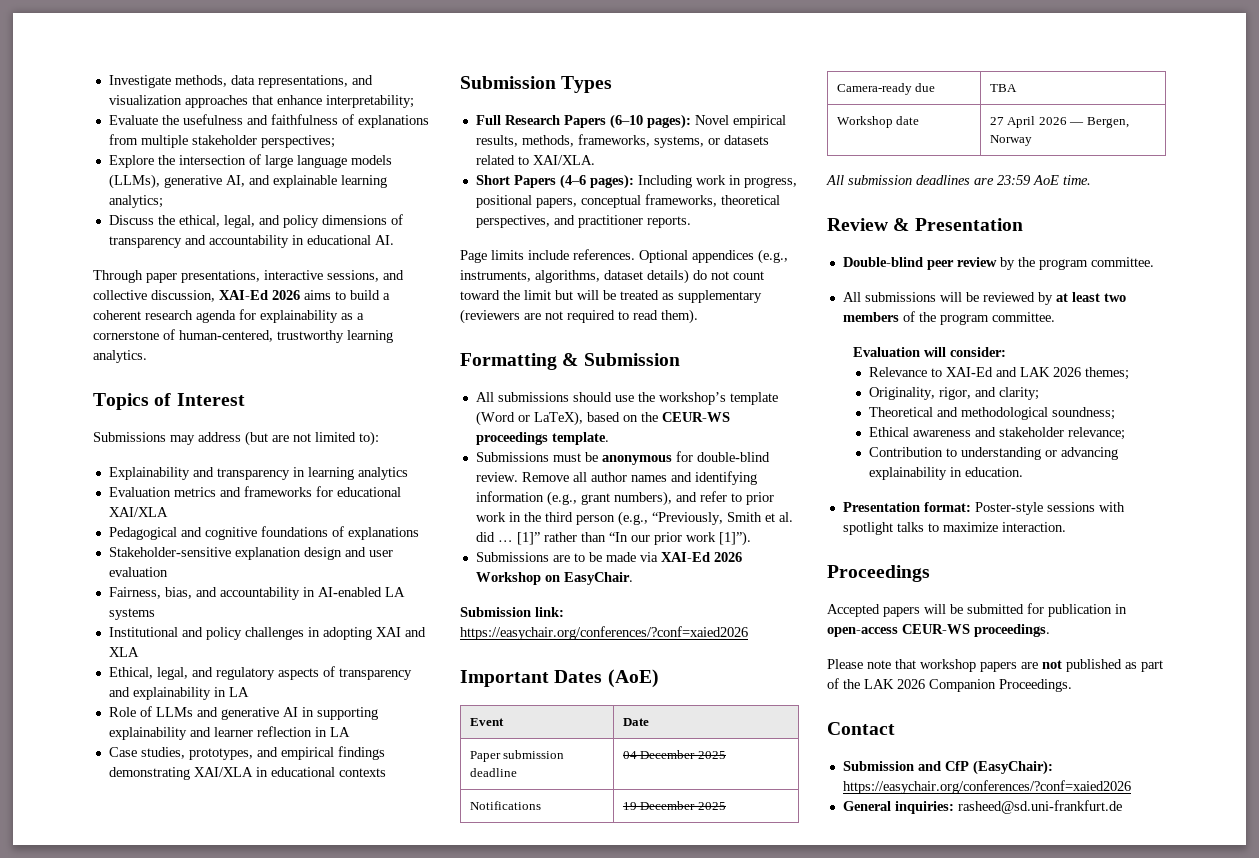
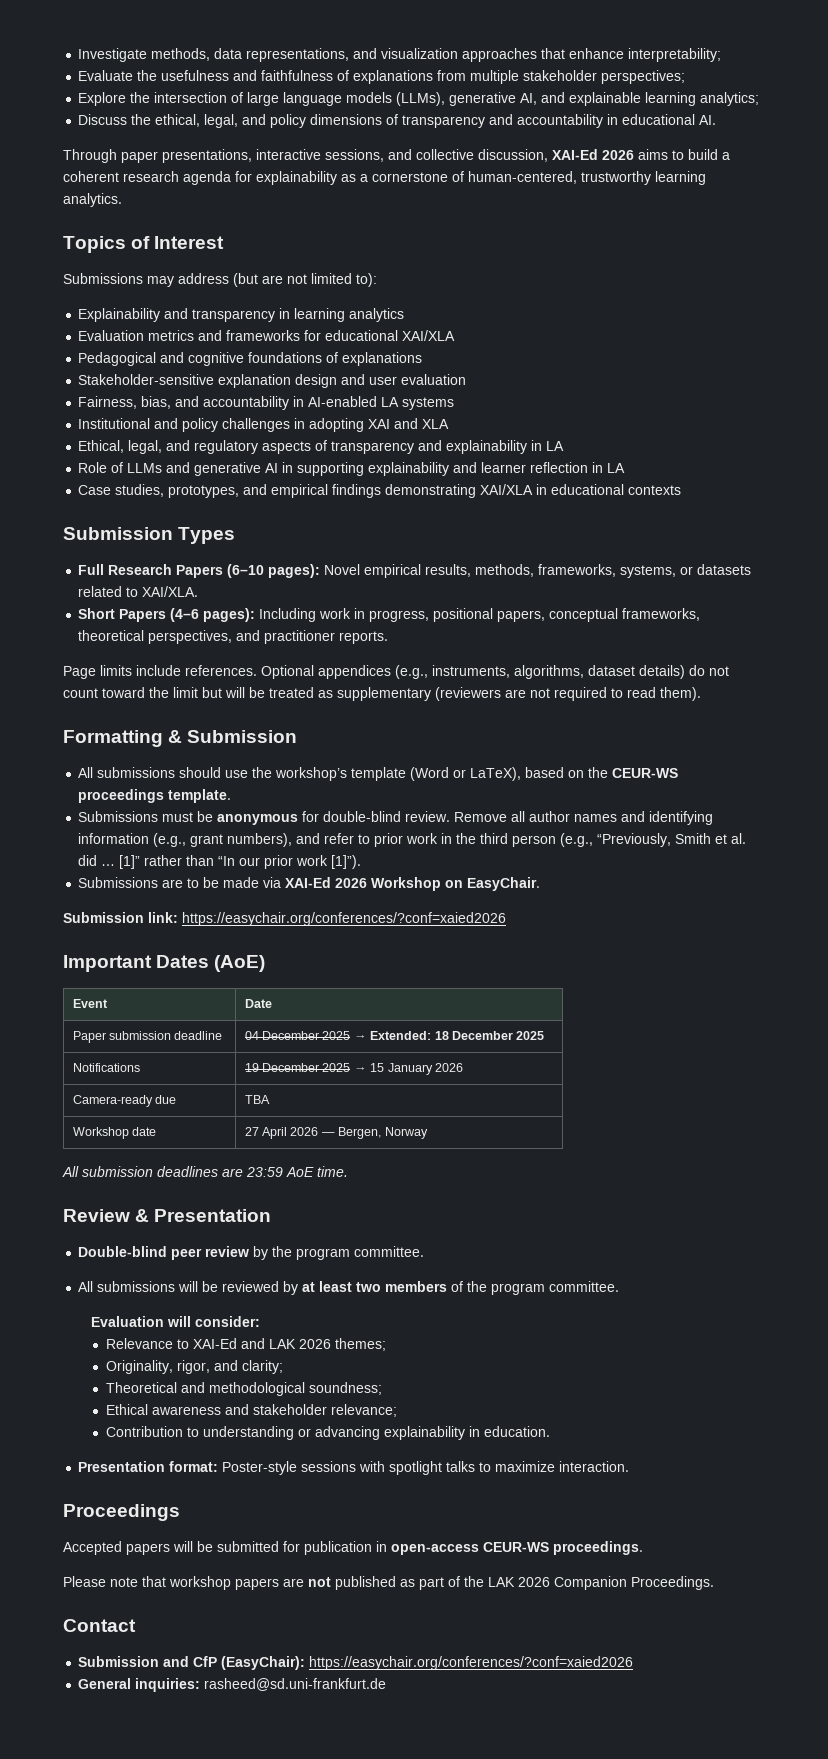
- Paper submission deadline | 04 December 2025
+ Paper submission deadline | 04 December 2025 → Extended: 18 December 2025
- Notifications | 19 December 2025
+ Notifications | 19 December 2025 → 15 January 2026

